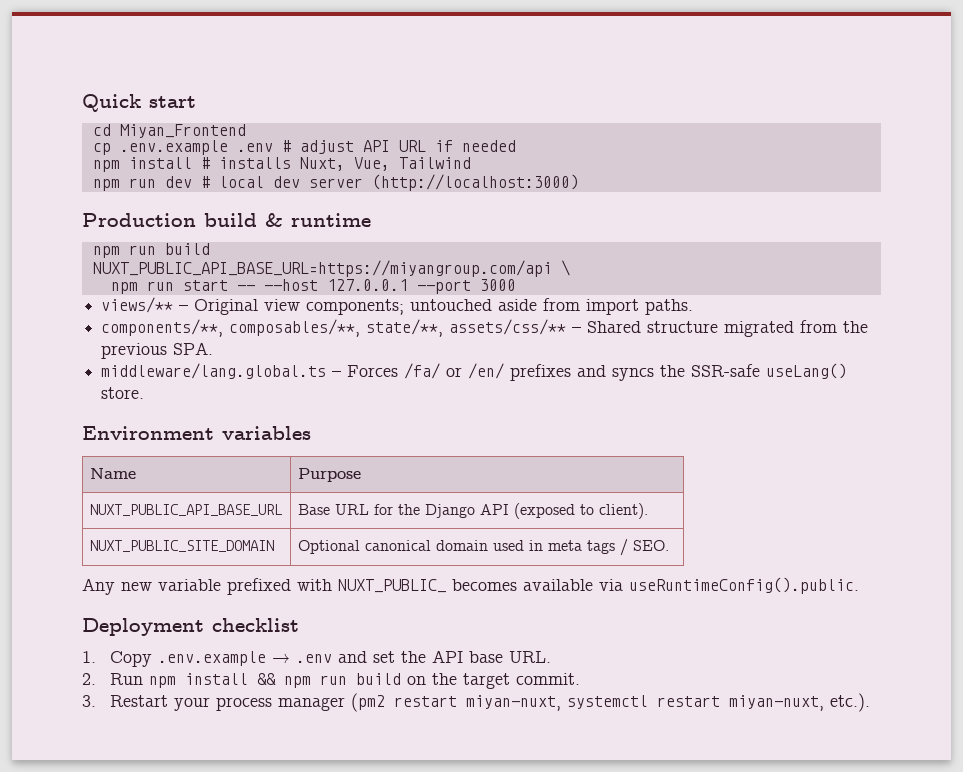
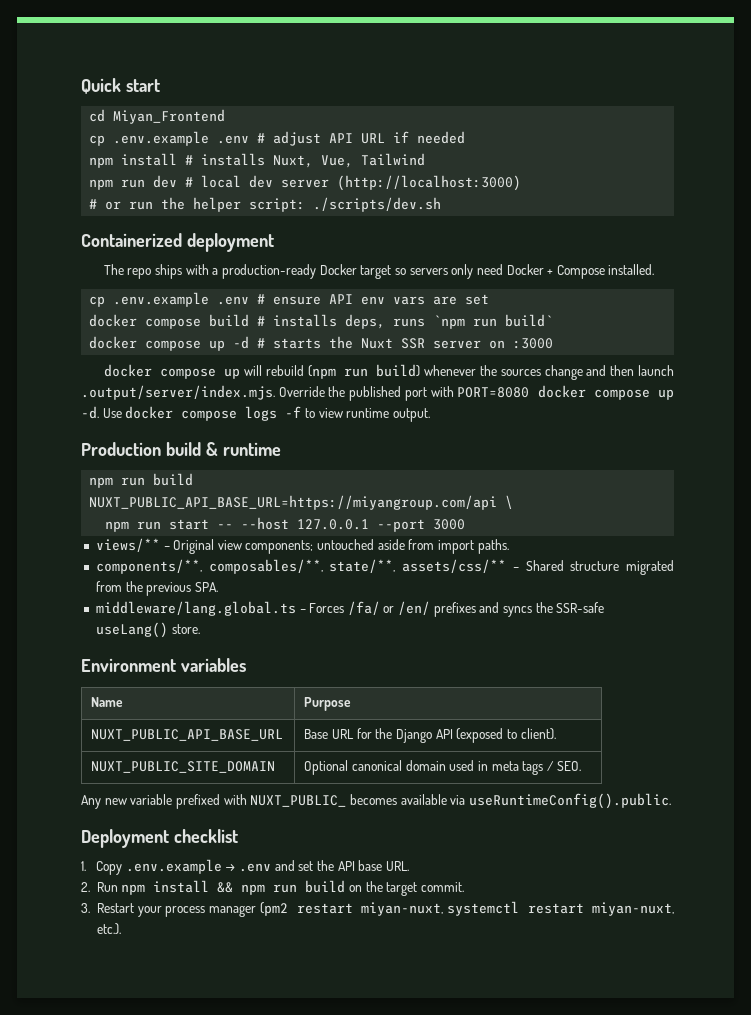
+ # or run the helper script: ./scripts/dev.sh
+ Containerized deployment
+ The repo ships with a production-ready Docker target so servers only need Docker + Compose installed.
+ cp .env.example .env # ensure API env vars are set
+ docker compose build # installs deps, runs `npm run build`
+ docker compose up -d # starts the Nuxt SSR server on :3000
+ docker compose up will rebuild (npm run build) whenever the sources change and then launch .output/server/index.mjs. Override the published port with PORT=8080 docker compose up -d. Use docker compose logs -f to view runtime output.

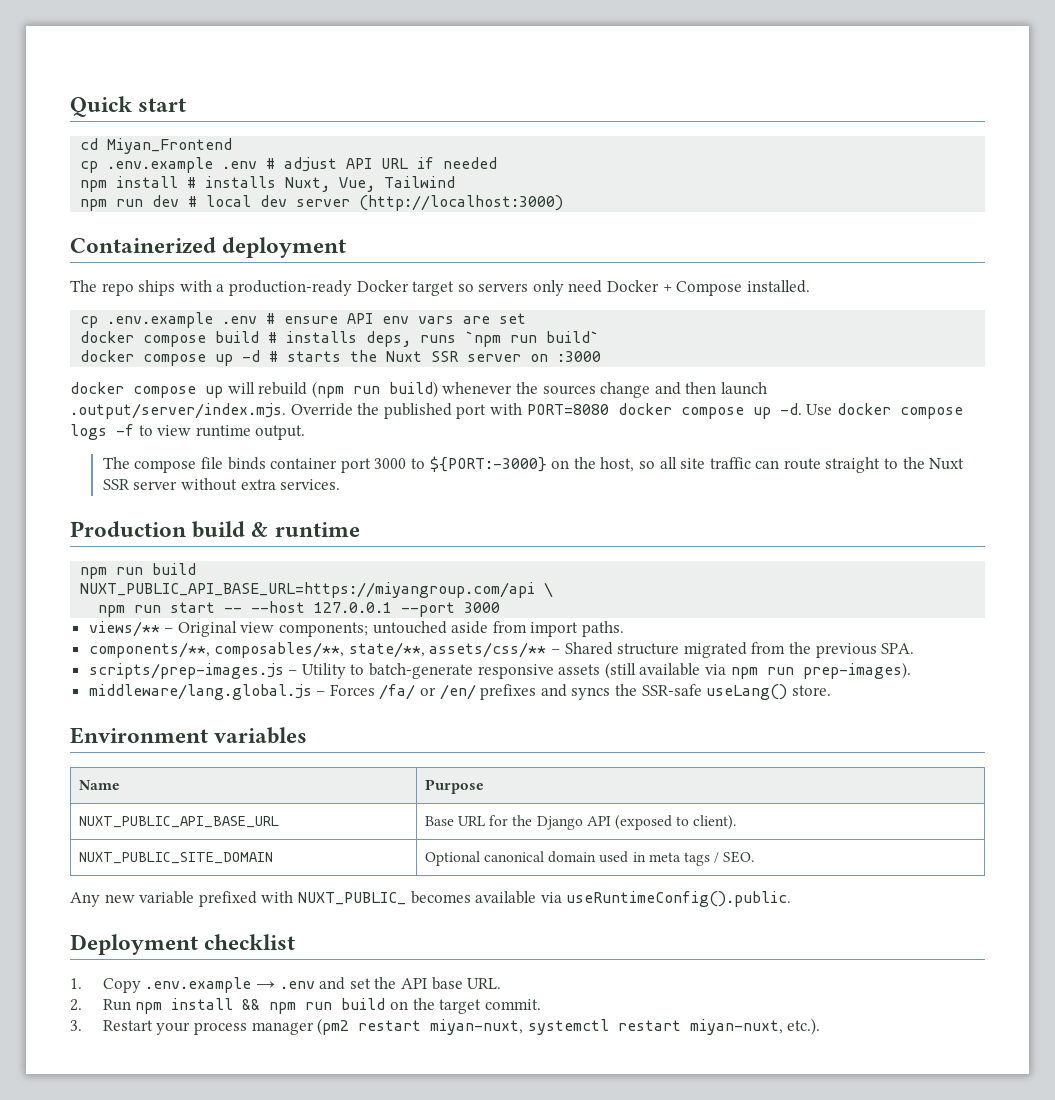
- # or run the helper script: ./scripts/dev.sh
+ The compose file binds container port 3000 to ${PORT:-3000} on the host, so all site traffic can route straight to the Nuxt SSR server without extra services.
- middleware/lang.global.ts – Forces /fa/ or /en/ prefixes and syncs the SSR-safe useLang() store.
+ scripts/prep-images.js – Utility to batch-generate responsive assets (still available via npm run prep-images).
+ middleware/lang.global.js – Forces /fa/ or /en/ prefixes and syncs the SSR-safe useLang() store.

